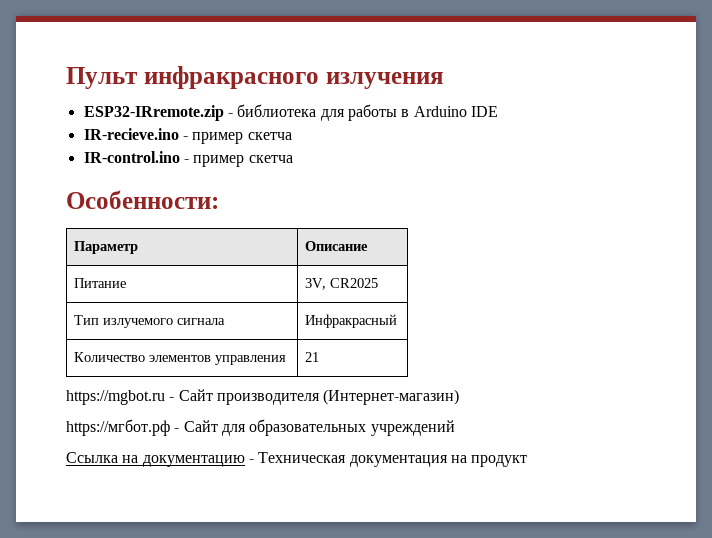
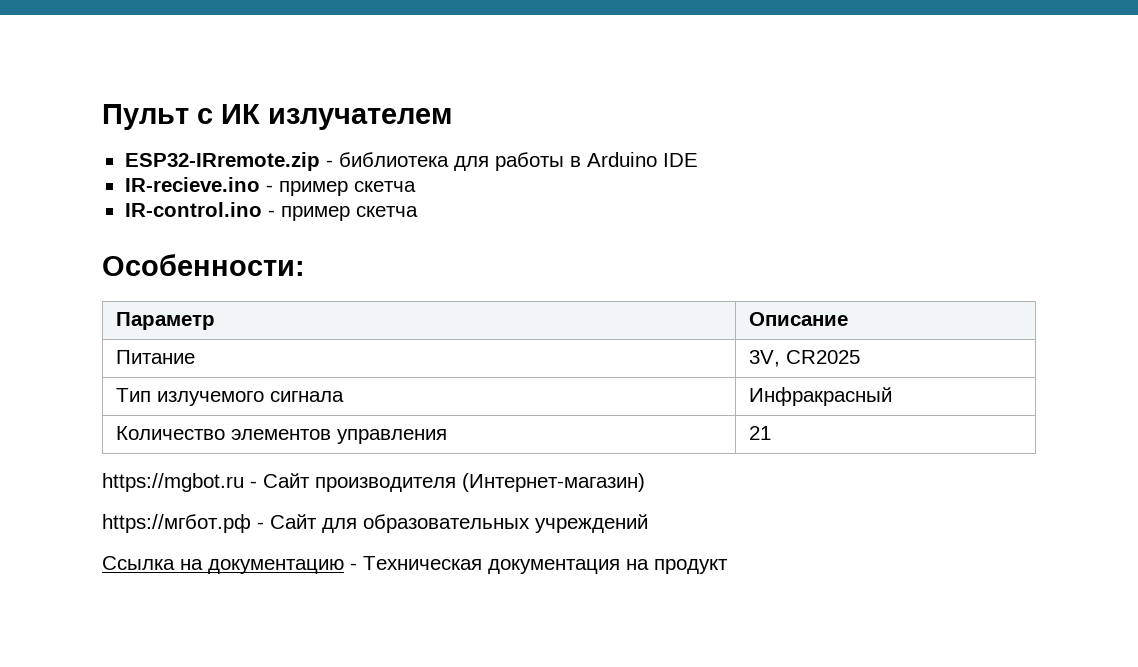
- Пульт инфракрасного излучения
+ Пульт с ИК излучателем

